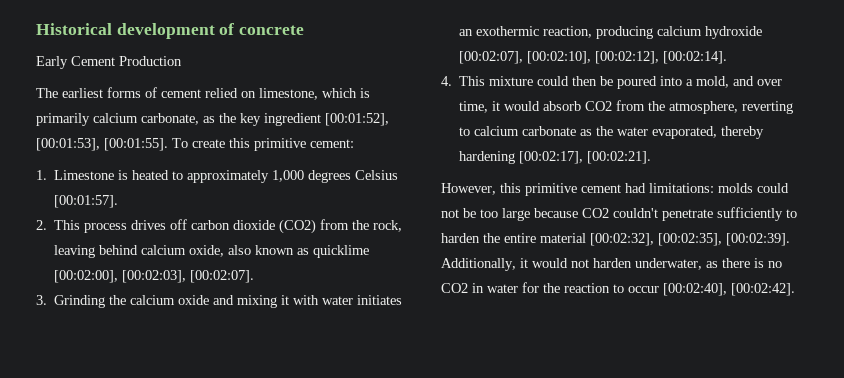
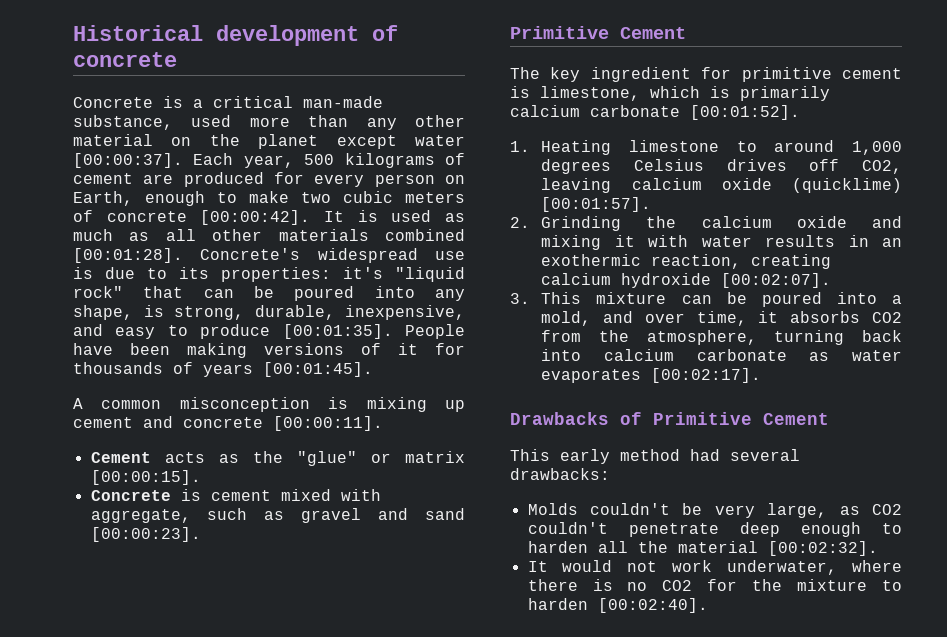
- Early Cement Production
- The earliest forms of cement relied on limestone, which is primarily calcium carbonate, as the key ingredient [00:01:52], [00:01:53], [00:01:55]. To create this primitive cement:
- 1. Limestone is heated to approximately 1,000 degrees Celsius [00:01:57].
- 2. This process drives off carbon dioxide (CO2) from the rock, leaving behind calcium oxide, also known as quicklime [00:02:00], [00:02:03], [00:02:07].
- 3. Grinding the calcium oxide and mixing it with water initiates an exothermic reaction, producing calcium hydroxide [00:02:07], [00:02:10], [00:02:12], [00:02:14].
- 4. This mixture could then be poured into a mold, and over time, it would absorb CO2 from the atmosphere, reverting to calcium carbonate as the water evaporated, thereby hardening [00:02:17], [00:02:21].
- However, this primitive cement had limitations: molds could not be too large because CO2 couldn't penetrate sufficiently to harden the entire material [00:02:32], [00:02:35], [00:02:39]. Additionally, it would not harden underwater, as there is no CO2 in water for the reaction to occur [00:02:40], [00:02:42].
+ Concrete is a critical man-made substance, used more than any other material on the planet except water [00:00:37]. Each year, 500 kilograms of cement are produced for every person on Earth, enough to make two cubic meters of concrete [00:00:42]. It is used as much as all other materials combined [00:01:28]. Concrete's widespread use is due to its properties: it's "liquid rock" that can be poured into any shape, is strong, durable, inexpensive, and easy to produce [00:01:35]. People have been making versions of it for thousands of years [00:01:45].
+ A common misconception is mixing up cement and concrete [00:00:11].
+ Cement acts as the "glue" or matrix [00:00:15].
+ Concrete is cement mixed with aggregate, such as gravel and sand [00:00:23].
+ Primitive Cement
+ The key ingredient for primitive cement is limestone, which is primarily calcium carbonate [00:01:52].
+ 1. Heating limestone to around 1,000 degrees Celsius drives off CO2, leaving calcium oxide (quicklime) [00:01:57].
+ 2. Grinding the calcium oxide and mixing it with water results in an exothermic reaction, creating calcium hydroxide [00:02:07].
+ 3. This mixture can be poured into a mold, and over time, it absorbs CO2 from the atmosphere, turning back into calcium carbonate as water evaporates [00:02:17].
+ Drawbacks of Primitive Cement
+ This early method had several drawbacks:
+ Molds couldn't be very large, as CO2 couldn't penetrate deep enough to harden all the material [00:02:32].
+ It would not work underwater, where there is no CO2 for the mixture to harden [00:02:40].

